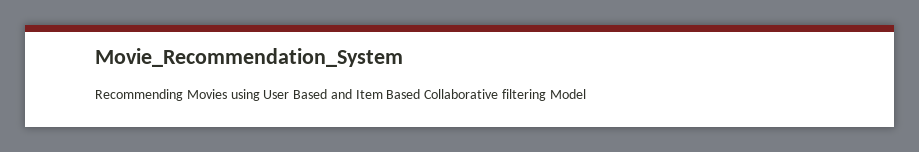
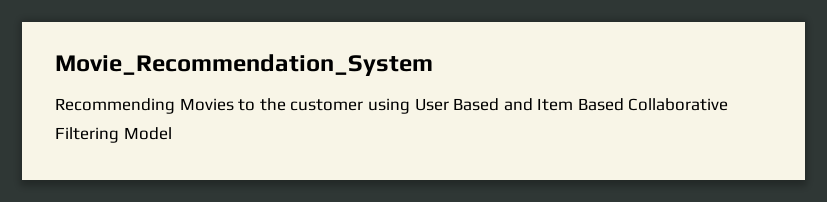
- Recommending Movies using User Based and Item Based Collaborative filtering Model
+ Recommending Movies to the customer using User Based and Item Based Collaborative Filtering Model

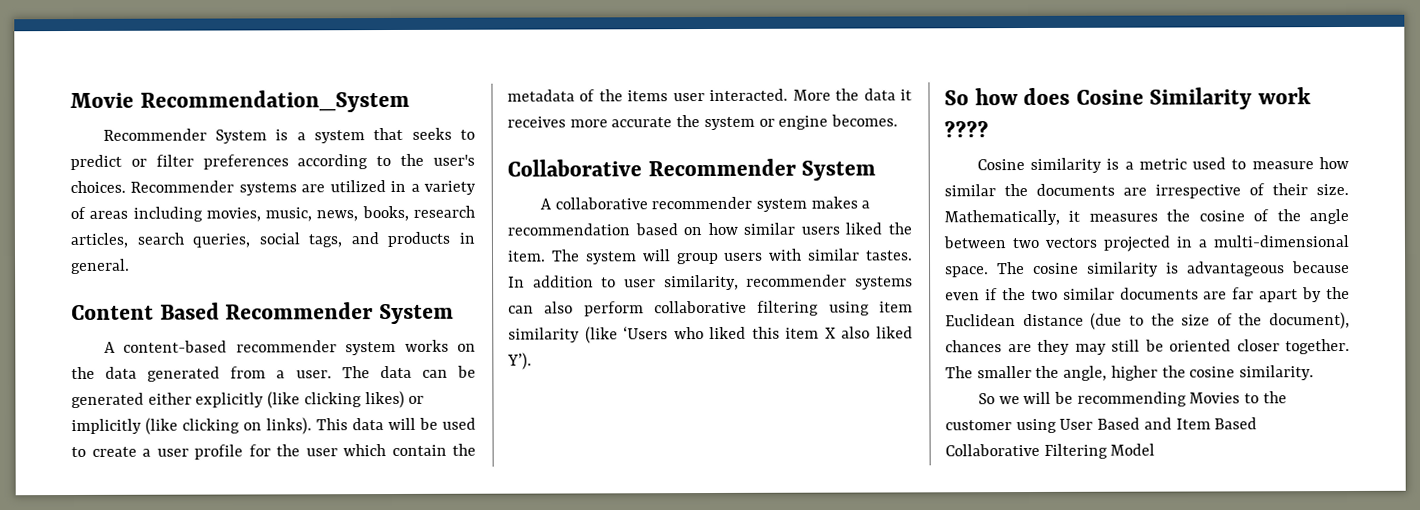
- Movie_Recommendation_System
- Recommending Movies to the customer using User Based and Item Based Collaborative Filtering Model
+ Movie Recommendation_System
+ Recommender System is a system that seeks to predict or filter preferences according to the user's choices. Recommender systems are utilized in a variety of areas including movies, music, news, books, research articles, search queries, social tags, and products in general.
+ Content Based Recommender System
+ A content-based recommender system works on the data generated from a user. The data can be generated either explicitly (like clicking likes) or implicitly (like clicking on links). This data will be used to create a user profile for the user which contain the metadata of the items user interacted. More the data it receives more accurate the system or engine becomes.
+ Collaborative Recommender System
+ A collaborative recommender system makes a recommendation based on how similar users liked the item. The system will group users with similar tastes. In addition to user similarity, recommender systems can also perform collaborative filtering using item similarity (like ‘Users who liked this item X also liked Y’).
+ So how does Cosine Similarity work ????
+ Cosine similarity is a metric used to measure how similar the documents are irrespective of their size. Mathematically, it measures the cosine of the angle between two vectors projected in a multi-dimensional space. The cosine similarity is advantageous because even if the two similar documents are far apart by the Euclidean distance (due to the size of the document), chances are they may still be oriented closer together. The smaller the angle, higher the cosine similarity.
+ So we will be recommending Movies to the customer using User Based and Item Based Collaborative Filtering Model

